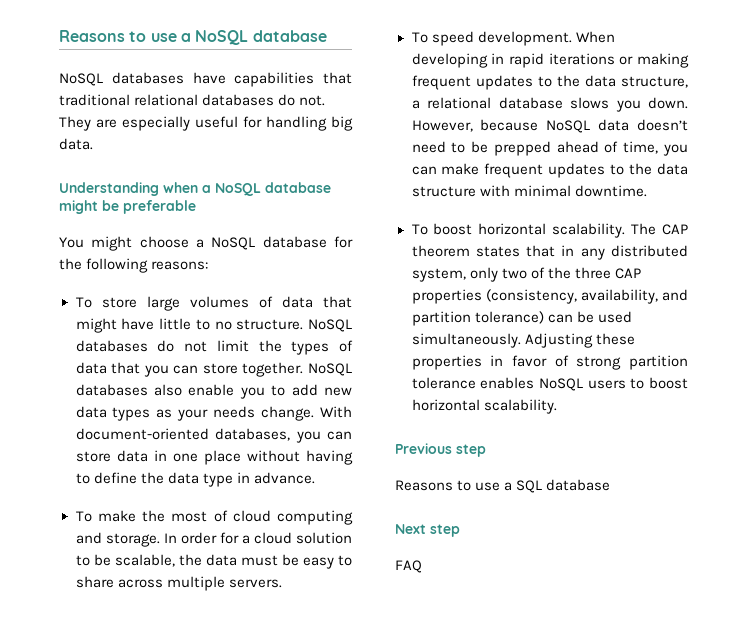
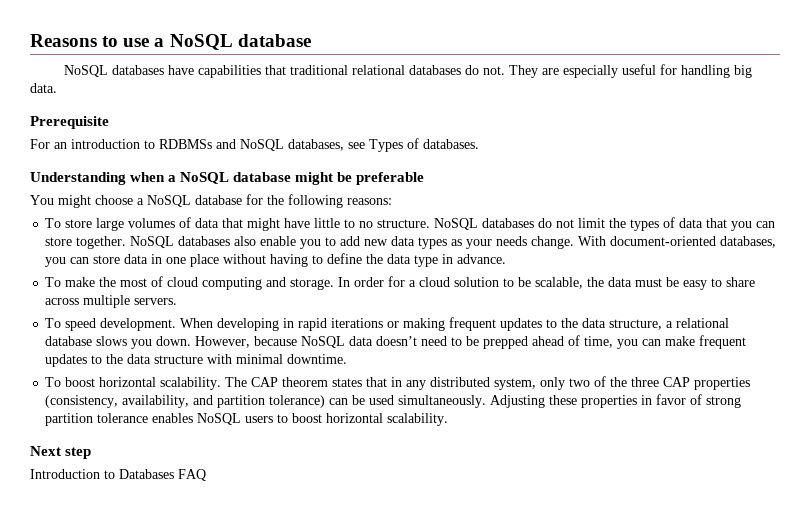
+ Prerequisite
+ For an introduction to RDBMSs and NoSQL databases, see Types of databases.
- Previous step
- Reasons to use a SQL database
- FAQ
+ Introduction to Databases FAQ

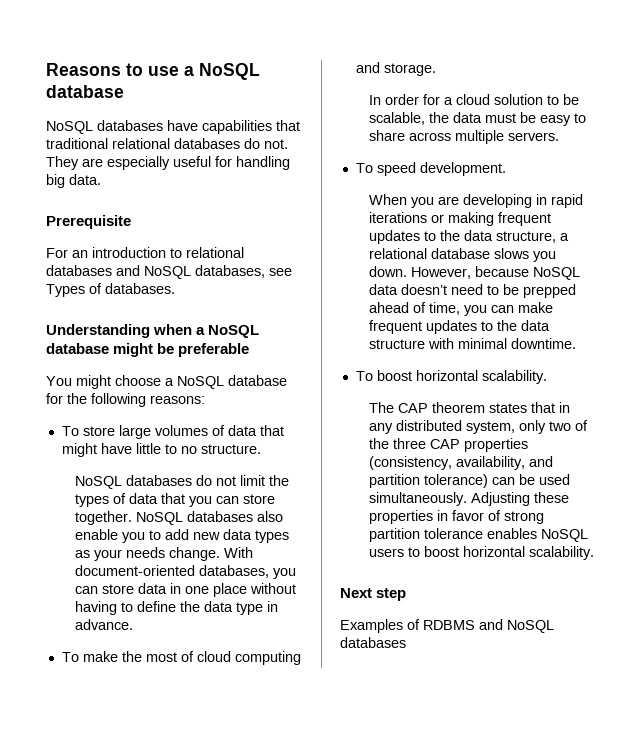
- For an introduction to RDBMSs and NoSQL databases, see Types of databases.
+ For an introduction to relational databases and NoSQL databases, see Types of databases.
- To store large volumes of data that might have little to no structure. NoSQL databases do not limit the types of data that you can store together.
+ To store large volumes of data that might have little to no structure.
+ NoSQL databases do not limit the types of data that you can store together.
- To make the most of cloud computing and storage. In order for a cloud solution to be scalable, the data must be easy to share across multiple servers.
+ To make the most of cloud computing and storage.
+ In order for a cloud solution to be scalable, the data must be easy to share across multiple servers.
- To speed development. When developing in rapid iterations or making frequent updates to the data structure, a relational database slows you down.
+ To speed development.
+ When you are developing in rapid iterations or making frequent updates to the data structure, a relational database slows you down.
- To boost horizontal scalability. The CAP theorem states that in any distributed system, only two of the three CAP properties (consistency, availability, and partition tolerance) can be used simultaneously.
+ To boost horizontal scalability.
+ The CAP theorem states that in any distributed system, only two of the three CAP properties (consistency, availability, and partition tolerance) can be used simultaneously.
- Introduction to Databases FAQ
+ Examples of RDBMS and NoSQL databases

